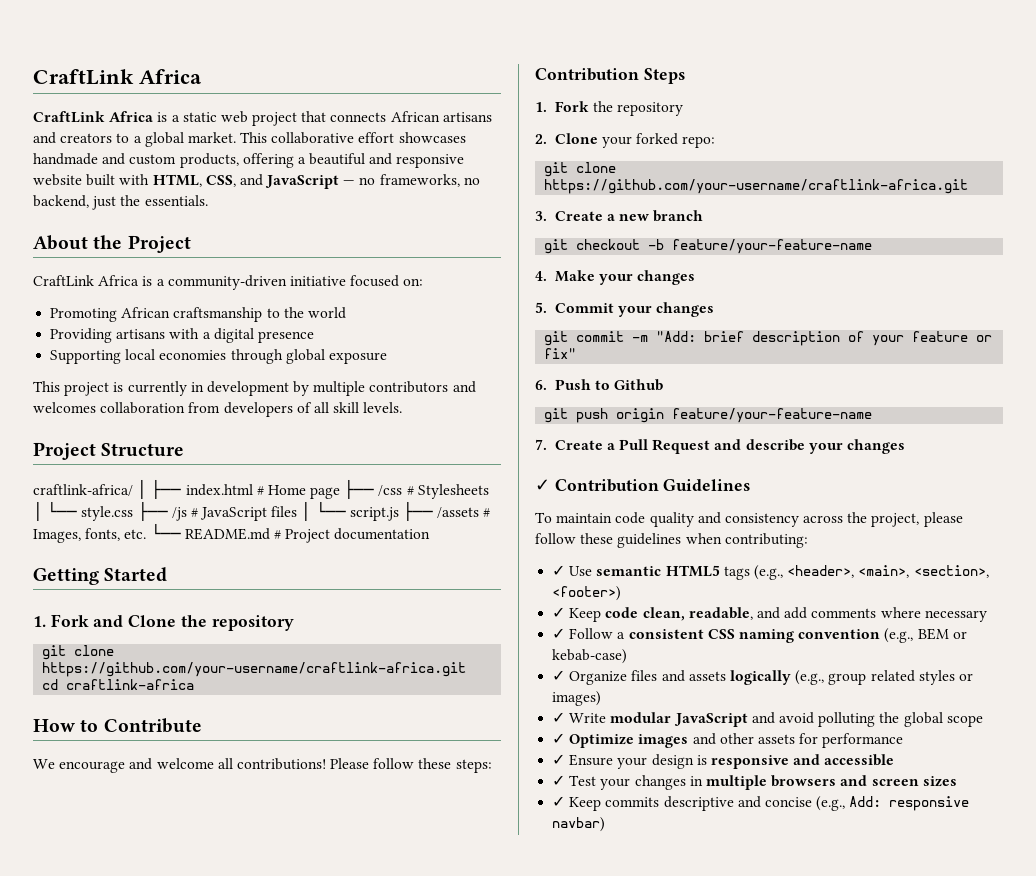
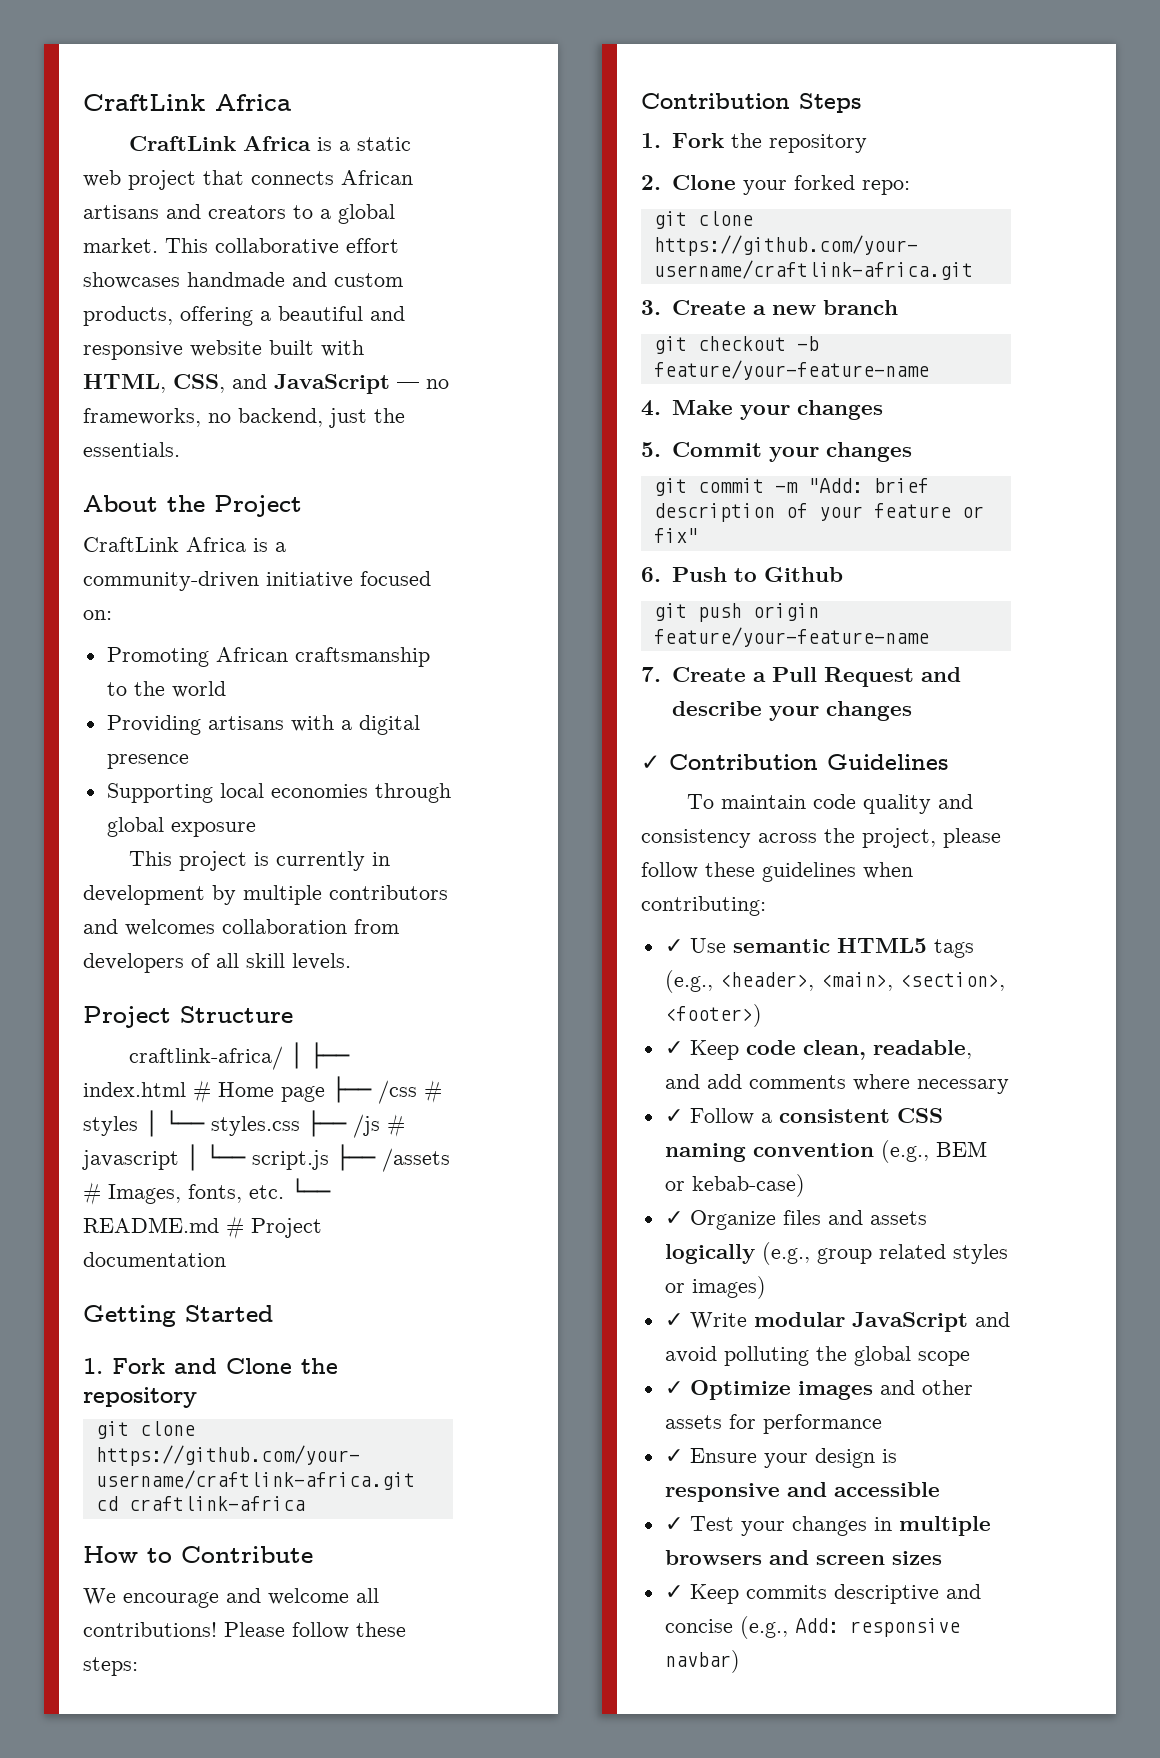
- craftlink-africa/ │ ├── index.html # Home page ├── /css # Stylesheets │ └── style.css ├── /js # JavaScript files │ └── script.js ├── /assets # Images, fonts, etc. └── README.md # Project documentation
+ craftlink-africa/ │ ├── index.html # Home page ├── /css # styles │ └── styles.css ├── /js # javascript │ └── script.js ├── /assets # Images, fonts, etc. └── README.md # Project documentation

